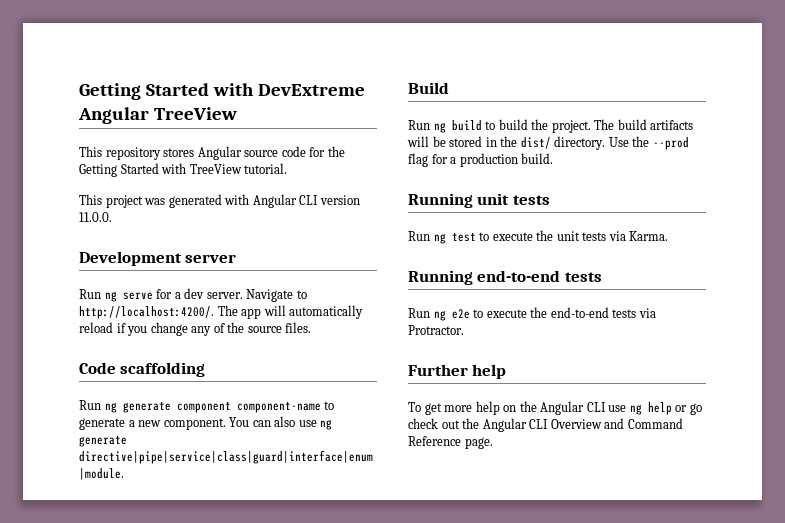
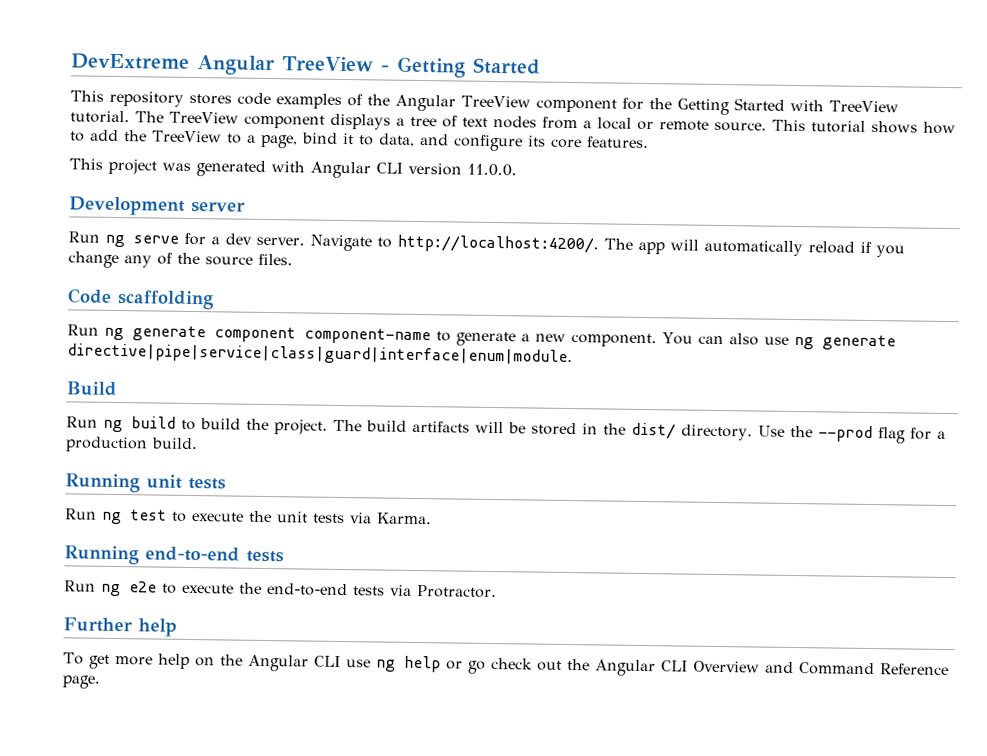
- Getting Started with DevExtreme Angular TreeView
+ DevExtreme Angular TreeView - Getting Started
- This repository stores Angular source code for the Getting Started with TreeView tutorial.
+ This repository stores code examples of the Angular TreeView component for the Getting Started with TreeView tutorial. The TreeView component displays a tree of text nodes from a local or remote source. This tutorial shows how to add the TreeView to a page, bind it to data, and configure its core features.

